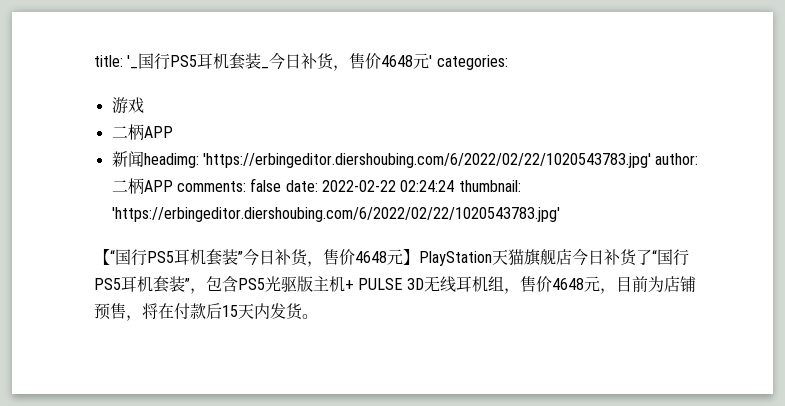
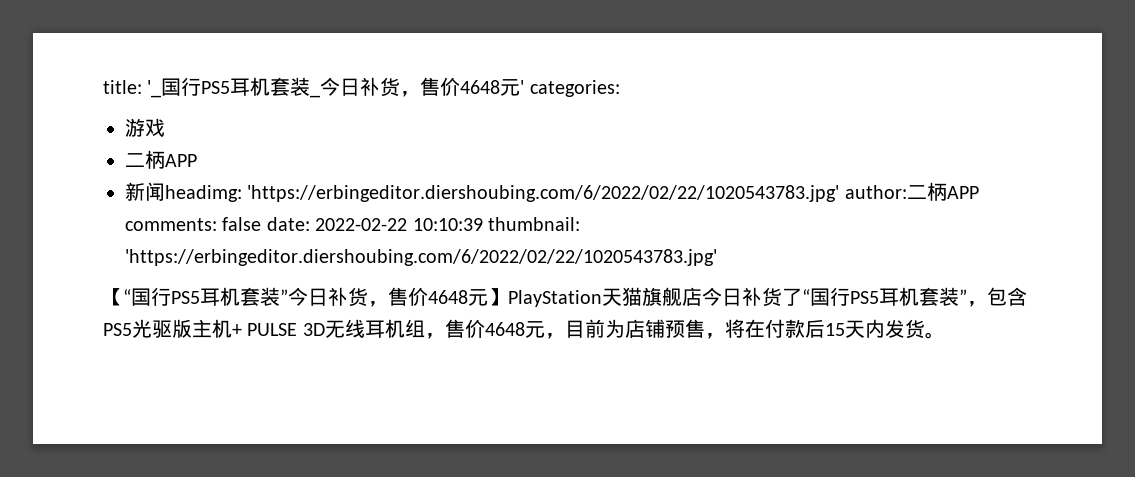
- 新闻headimg: 'https://erbingeditor.diershoubing.com/6/2022/02/22/1020543783.jpg' author:二柄APP comments: false date: 2022-02-22 02:24:24 thumbnail: 'https://erbingeditor.diershoubing.com/6/2022/02/22/1020543783.jpg'
+ 新闻headimg: 'https://erbingeditor.diershoubing.com/6/2022/02/22/1020543783.jpg' author:二柄APP comments: false date: 2022-02-22 10:10:39 thumbnail: 'https://erbingeditor.diershoubing.com/6/2022/02/22/1020543783.jpg'

